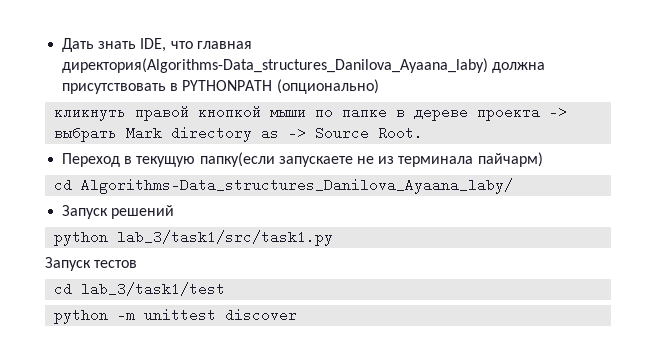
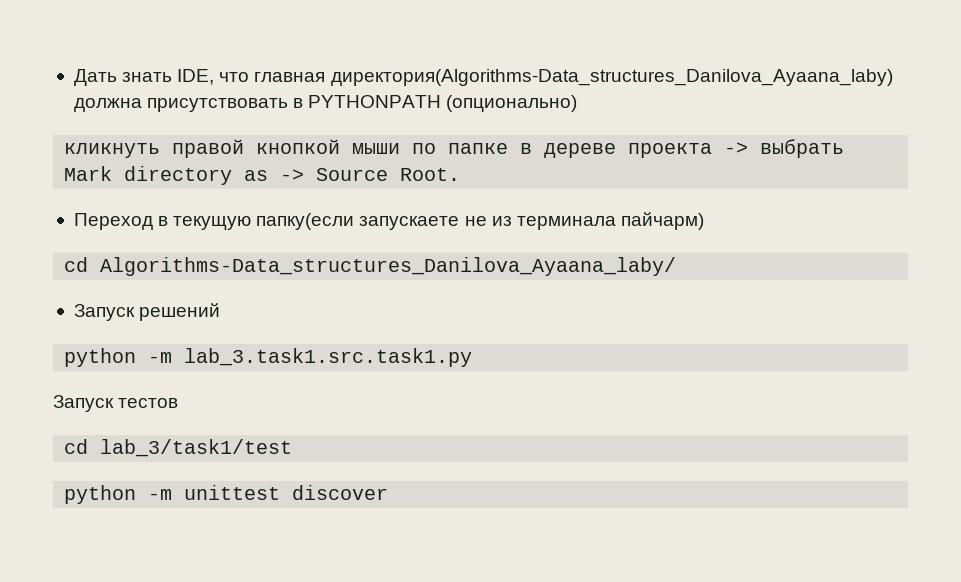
- python lab_3/task1/src/task1.py
+ python -m lab_3.task1.src.task1.py

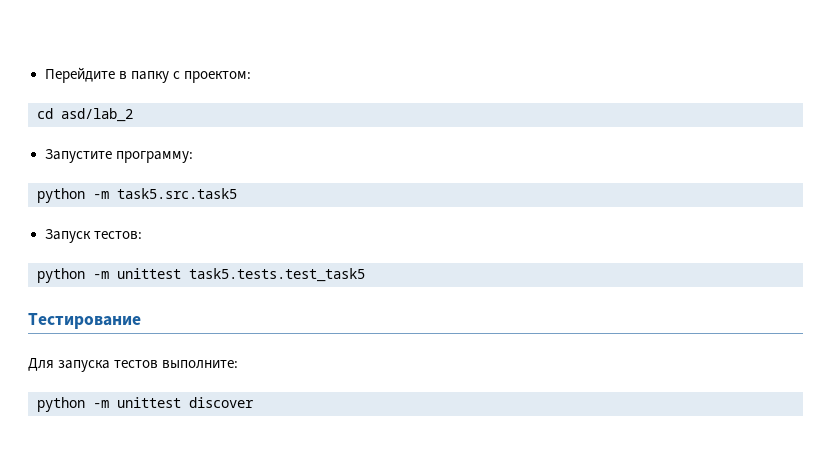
- Дать знать IDE, что главная директория(Algorithms-Data_structures_Danilova_Ayaana_laby) должна присутствовать в PYTHONPATH (опционально)
- кликнуть правой кнопкой мыши по папке в дереве проекта -> выбрать Mark directory as -> Source Root.
- Переход в текущую папку(если запускаете не из терминала пайчарм)
- cd Algorithms-Data_structures_Danilova_Ayaana_laby/
- Запуск решений
- python -m lab_3.task1.src.task1.py
- Запуск тестов
- cd lab_3/task1/test
+ Перейдите в папку с проектом:
+ cd asd/lab_2
+ Запустите программу:
+ python -m task5.src.task5
+ Запуск тестов:
+ python -m unittest task5.tests.test_task5
+ Тестирование
+ Для запуска тестов выполните:

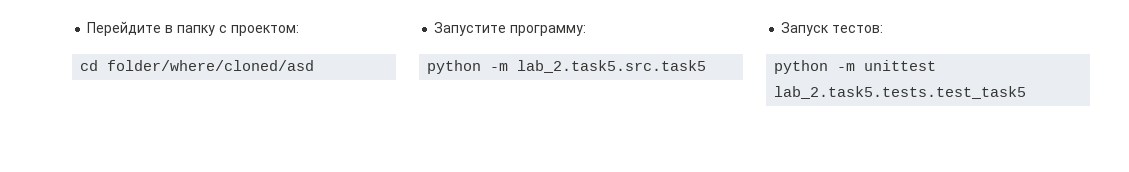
- cd asd/lab_2
+ cd folder/where/cloned/asd
- python -m task5.src.task5
+ python -m lab_2.task5.src.task5
- python -m unittest task5.tests.test_task5
- Тестирование
- Для запуска тестов выполните:
- python -m unittest discover
+ python -m unittest lab_2.task5.tests.test_task5

